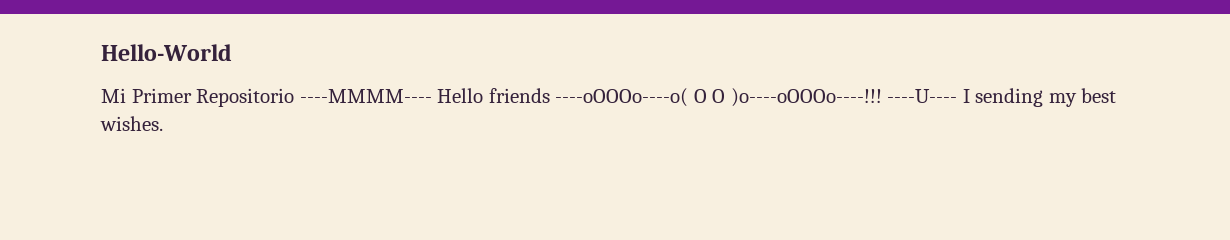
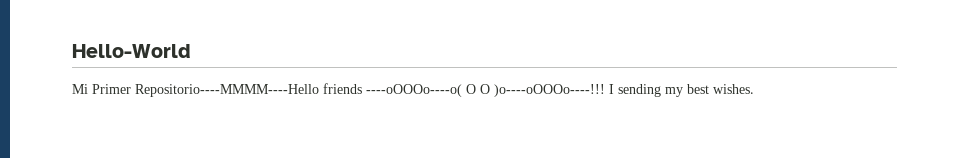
- Mi Primer Repositorio ----MMMM---- Hello friends ----oOOOo----o( O O )o----oOOOo----!!!
+ Mi Primer Repositorio----MMMM----Hello friends ----oOOOo----o( O O )o----oOOOo----!!!
- ----U---- I sending my best wishes.
+ I sending my best wishes.

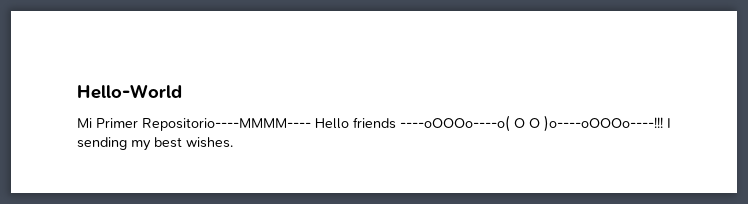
- Mi Primer Repositorio----MMMM----Hello friends ----oOOOo----o( O O )o----oOOOo----!!!
+ Mi Primer Repositorio----MMMM---- Hello friends ----oOOOo----o( O O )o----oOOOo----!!!

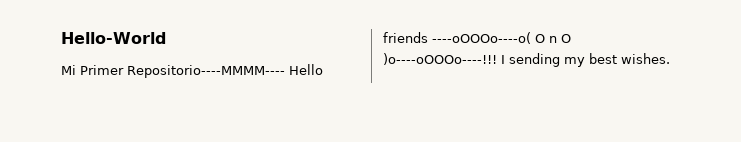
- Mi Primer Repositorio----MMMM---- Hello friends ----oOOOo----o( O O )o----oOOOo----!!!
+ Mi Primer Repositorio----MMMM---- Hello friends ----oOOOo----o( O n O )o----oOOOo----!!!

